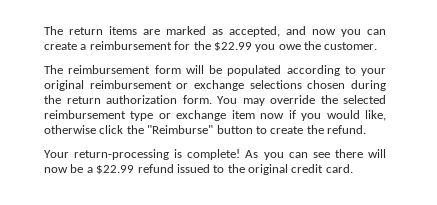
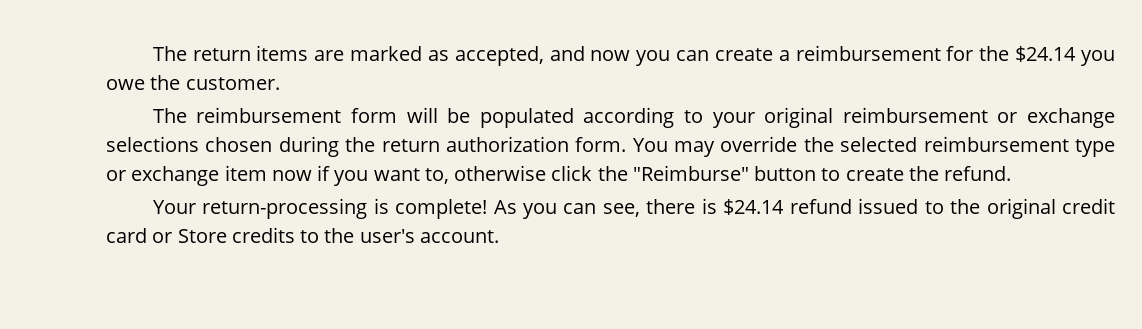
- The return items are marked as accepted, and now you can create a reimbursement for the $22.99 you owe the customer.
+ The return items are marked as accepted, and now you can create a reimbursement for the $24.14 you owe the customer.
- You may override the selected reimbursement type or exchange item now if you would like, otherwise click the "Reimburse" button to create the refund.
+ You may override the selected reimbursement type or exchange item now if you want to, otherwise click the "Reimburse" button to create the refund.
- As you can see there will now be a $22.99 refund issued to the original credit card.
+ As you can see, there is $24.14 refund issued to the original credit card or Store credits to the user's account.

